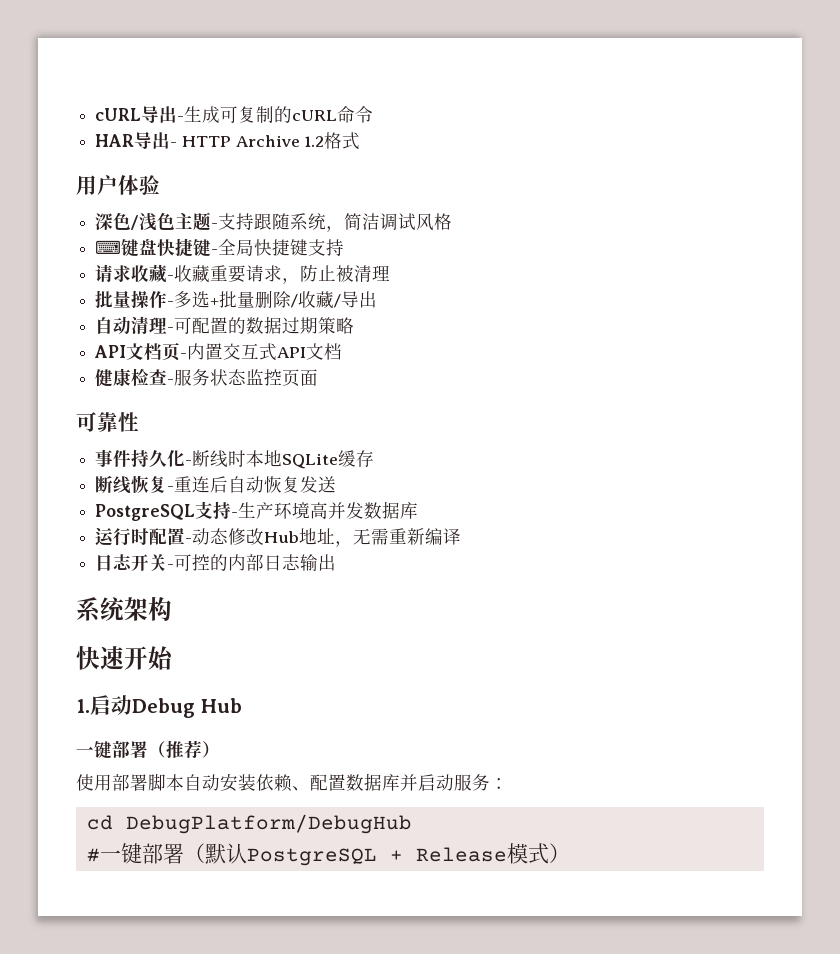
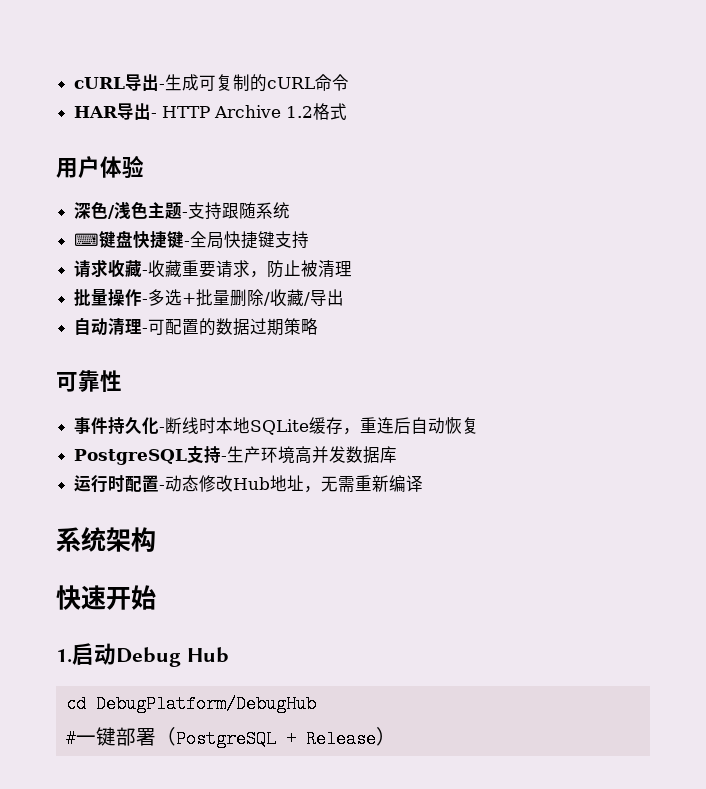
- 深色/浅色主题-支持跟随系统，简洁调试风格
+ 深色/浅色主题-支持跟随系统
- API文档页-内置交互式API文档
- 健康检查-服务状态监控页面
- 事件持久化-断线时本地SQLite缓存
- 断线恢复-重连后自动恢复发送
+ 事件持久化-断线时本地SQLite缓存，重连后自动恢复
- 日志开关-可控的内部日志输出
- 一键部署（推荐）
- 使用部署脚本自动安装依赖、配置数据库并启动服务：
- #一键部署（默认PostgreSQL + Release模式）
+ #一键部署（PostgreSQL + Release）

